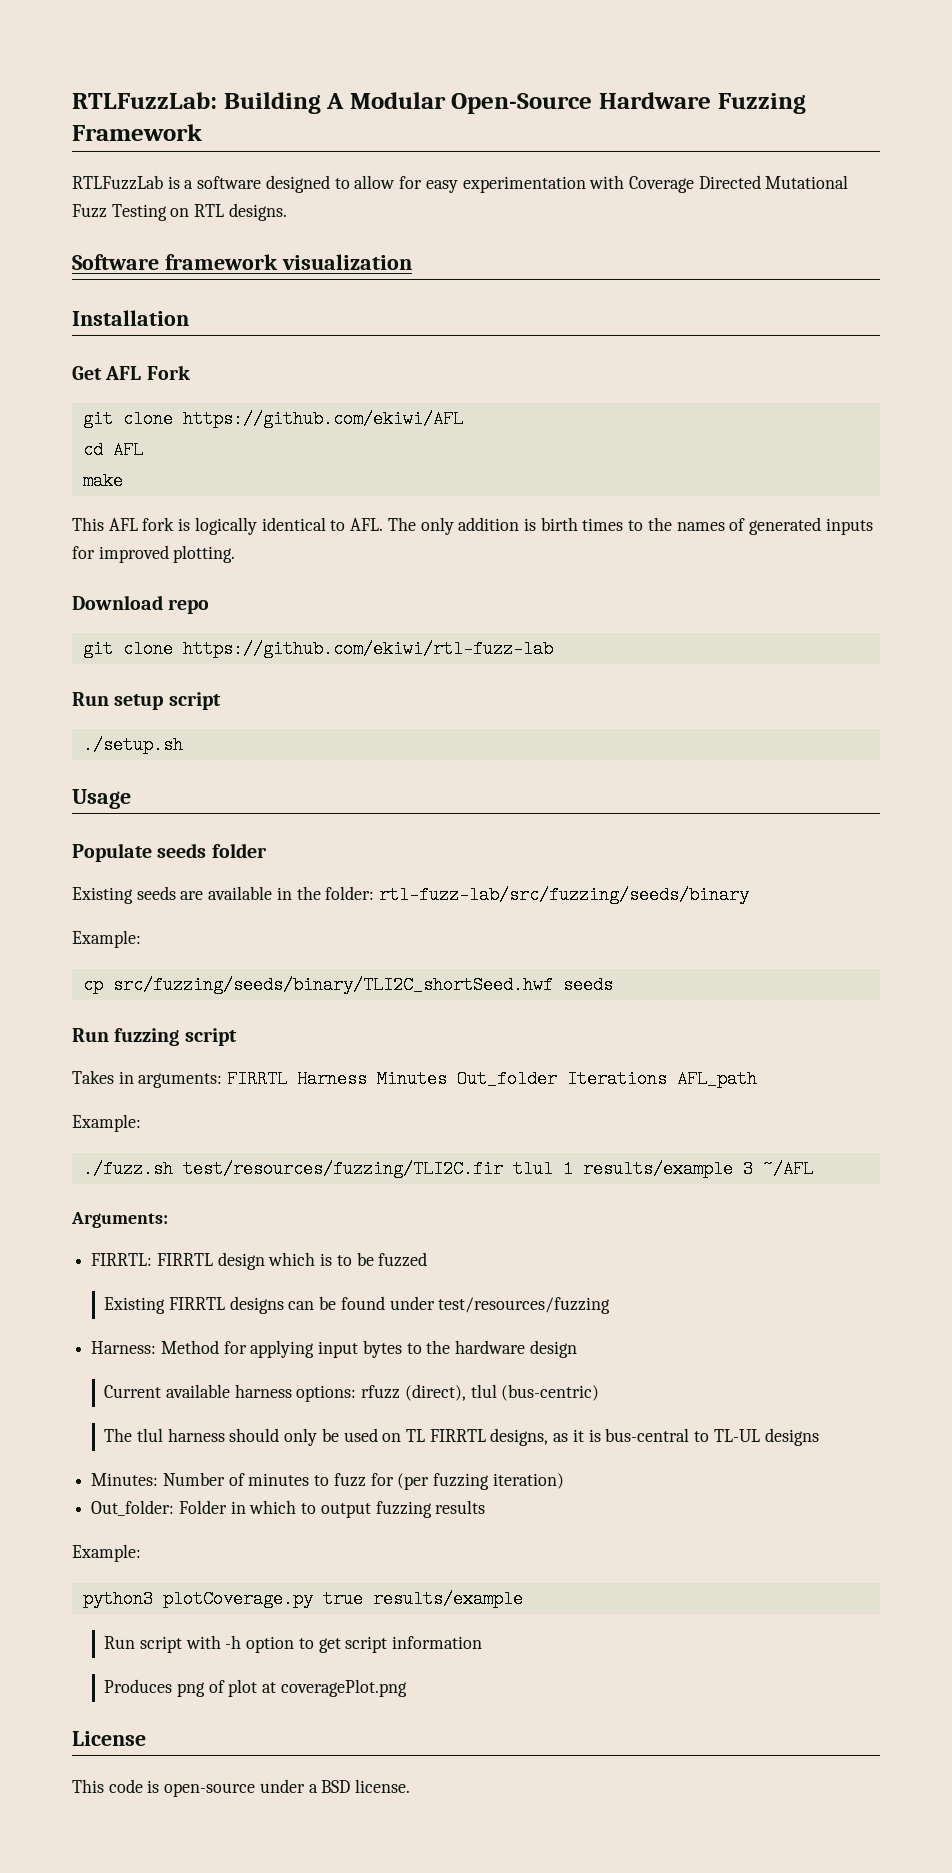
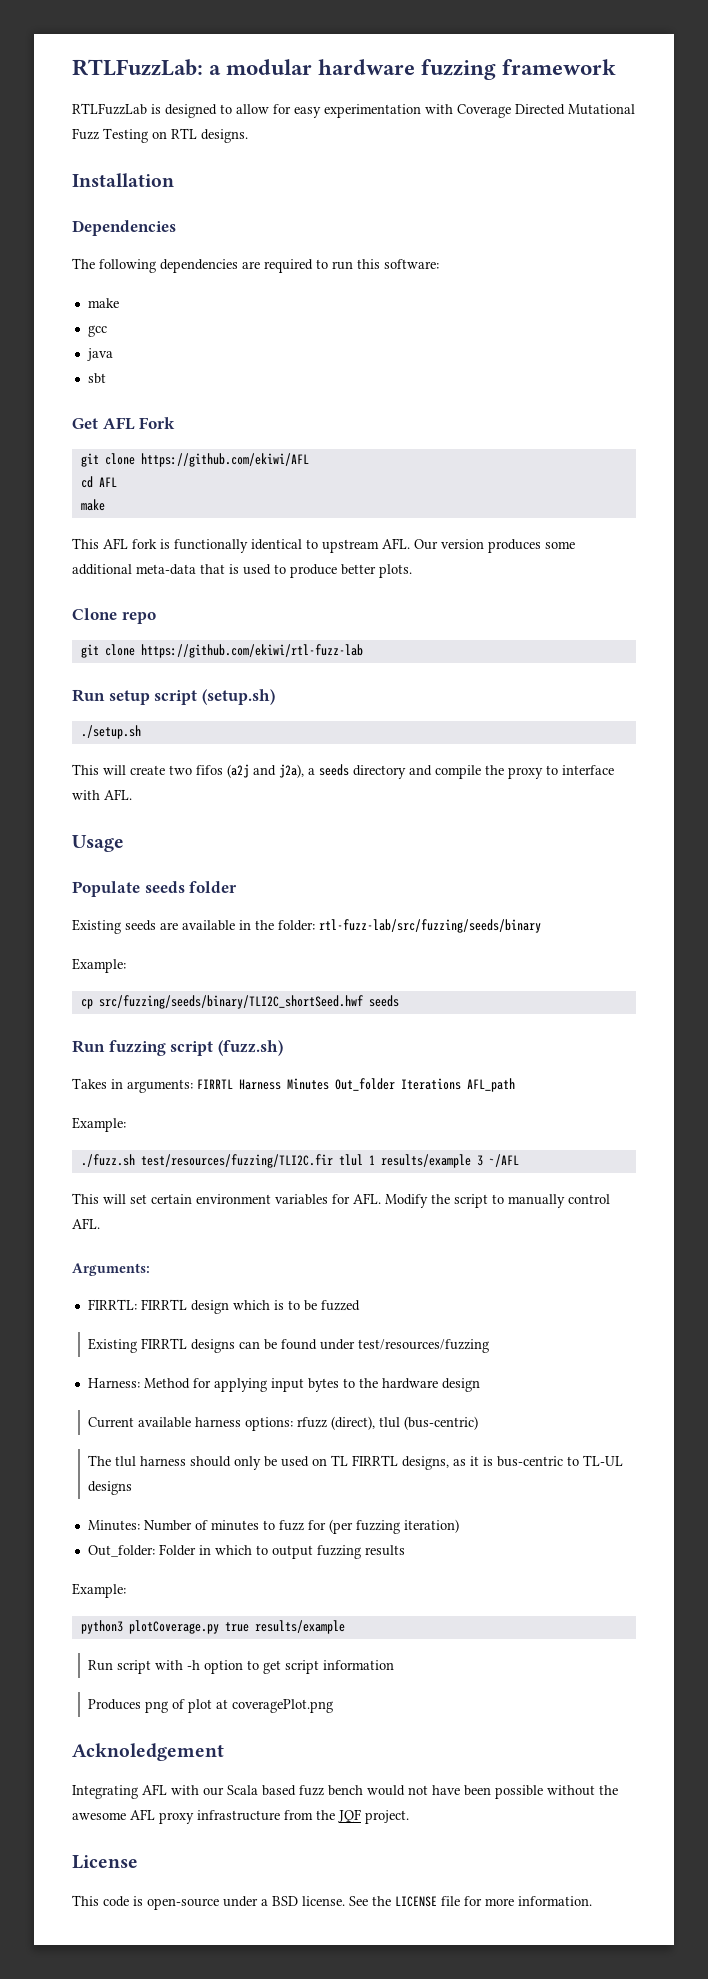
- RTLFuzzLab: Building A Modular Open-Source Hardware Fuzzing Framework
+ RTLFuzzLab: a modular hardware fuzzing framework
- RTLFuzzLab is a software designed to allow for easy experimentation with Coverage Directed Mutational Fuzz Testing on RTL designs.
+ RTLFuzzLab is designed to allow for easy experimentation with Coverage Directed Mutational Fuzz Testing on RTL designs.
- Software framework visualization
  Installation
+ Dependencies
+ The following dependencies are required to run this software:
+ make
+ gcc
+ java
+ sbt
- This AFL fork is logically identical to AFL. The only addition is birth times to the names of generated inputs for improved plotting.
- Download repo
+ This AFL fork is functionally identical to upstream AFL. Our version produces some additional meta-data that is used to produce better plots.
+ Clone repo
- Run setup script
+ Run setup script (setup.sh)
+ This will create two fifos (a2j and j2a), a seeds directory and compile the proxy to interface with AFL.
- Run fuzzing script
+ Run fuzzing script (fuzz.sh)
+ This will set certain environment variables for AFL. Modify the script to manually control AFL.
- The tlul harness should only be used on TL FIRRTL designs, as it is bus-central to TL-UL designs
+ The tlul harness should only be used on TL FIRRTL designs, as it is bus-centric to TL-UL designs
+ Acknoledgement
+ Integrating AFL with our Scala based fuzz bench would not have been possible without the awesome AFL proxy infrastructure from the JQF project.
+ See the LICENSE file for more information.

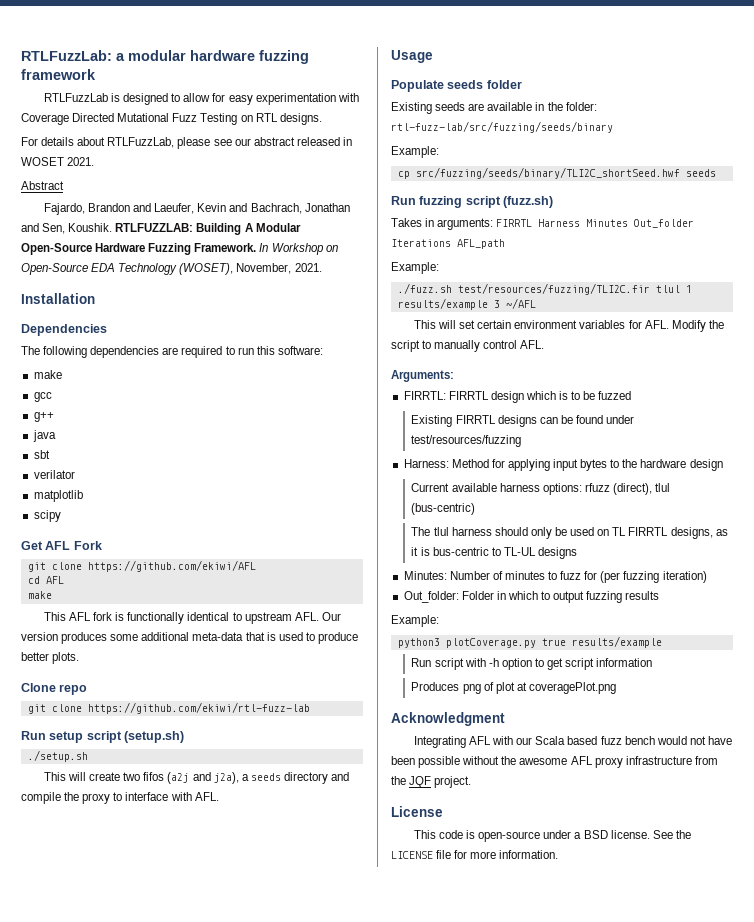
+ For details about RTLFuzzLab, please see our abstract released in WOSET 2021.
+ Abstract
+ Fajardo, Brandon and Laeufer, Kevin and Bachrach, Jonathan and Sen, Koushik. RTLFUZZLAB: Building A Modular Open-Source Hardware Fuzzing Framework. In Workshop on Open-Source EDA Technology (WOSET), November, 2021.
+ g++
+ verilator
+ matplotlib
+ scipy
- Acknoledgement
+ Acknowledgment

